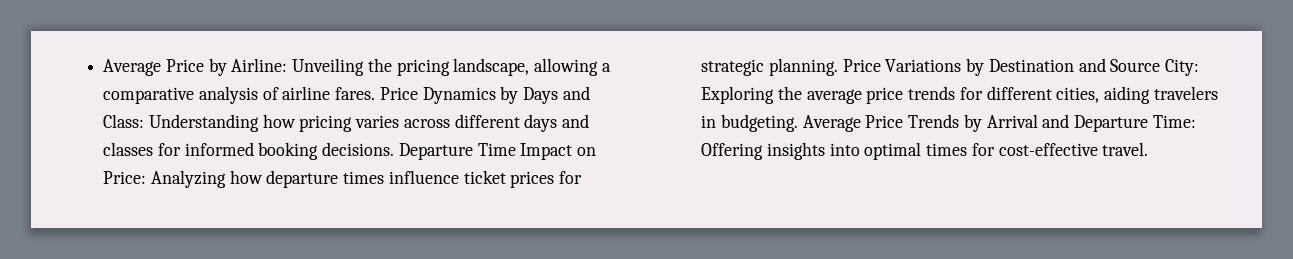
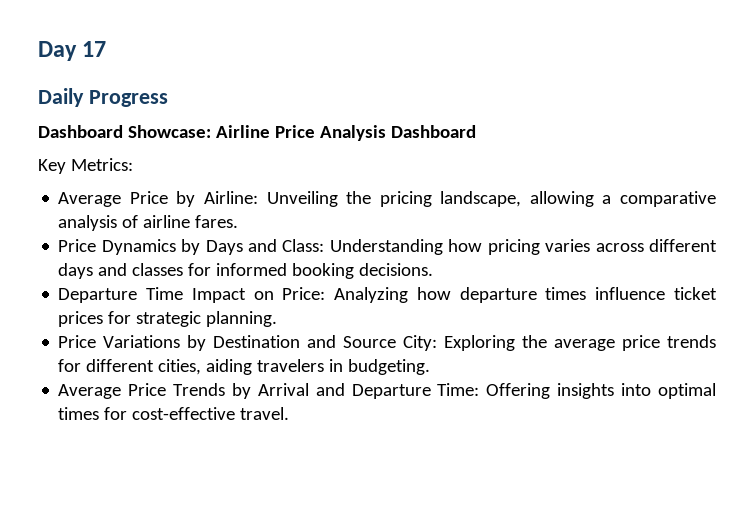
+ Day 17
+ Daily Progress
+ Dashboard Showcase: Airline Price Analysis Dashboard
+ Key Metrics:
- Unveiling the pricing landscape, allowing a comparative analysis of airline fares. Price Dynamics by Days and Class:
+ Unveiling the pricing landscape, allowing a comparative analysis of airline fares.
+ Price Dynamics by Days and Class:
- Understanding how pricing varies across different days and classes for informed booking decisions. Departure Time Impact on Price:
+ Understanding how pricing varies across different days and classes for informed booking decisions.
+ Departure Time Impact on Price:
- Analyzing how departure times influence ticket prices for strategic planning. Price Variations by Destination and Source City:
+ Analyzing how departure times influence ticket prices for strategic planning.
+ Price Variations by Destination and Source City:
- Exploring the average price trends for different cities, aiding travelers in budgeting. Average Price Trends by Arrival and Departure Time:
+ Exploring the average price trends for different cities, aiding travelers in budgeting.
+ Average Price Trends by Arrival and Departure Time:

